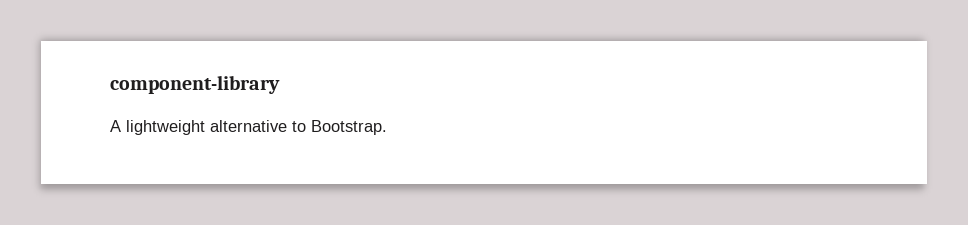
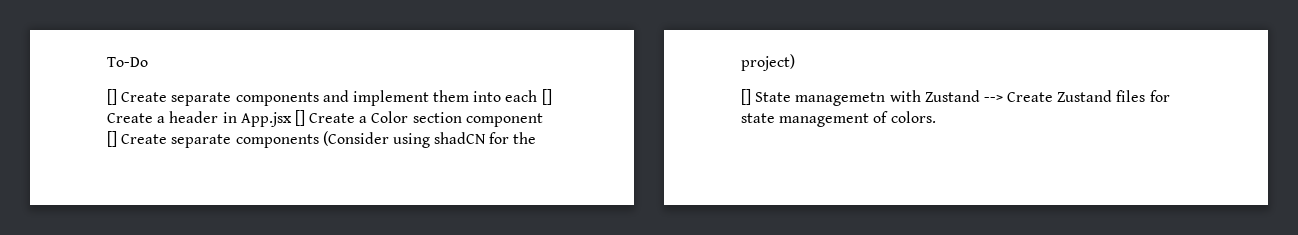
- component-library
- A lightweight alternative to Bootstrap.
+ To-Do
+ [] Create separate components and implement them into each [] Create a header in App.jsx [] Create a Color section component [] Create separate components (Consider using shadCN for the project)
+ [] State managemetn with Zustand --> Create Zustand files for state management of colors.

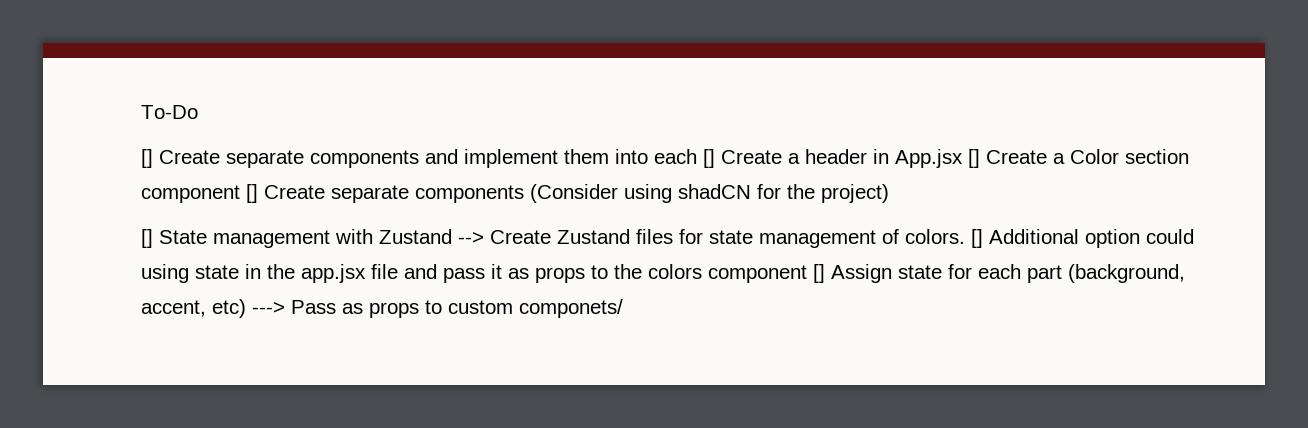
- [] State managemetn with Zustand --> Create Zustand files for state management of colors.
+ [] State management with Zustand --> Create Zustand files for state management of colors.
+ [] Additional option could using state in the app.jsx file and pass it as props to the colors component [] Assign state for each part (background, accent, etc) ---> Pass as props to custom componets/

